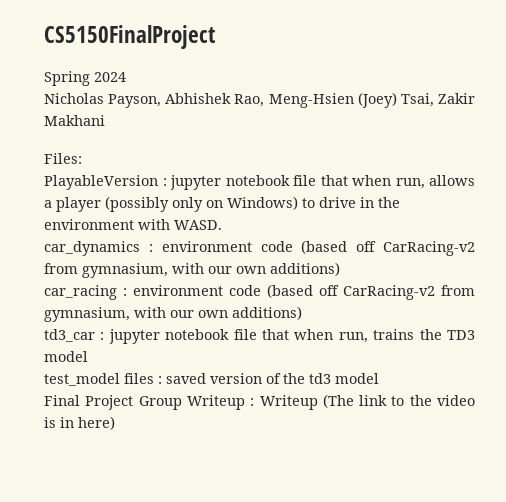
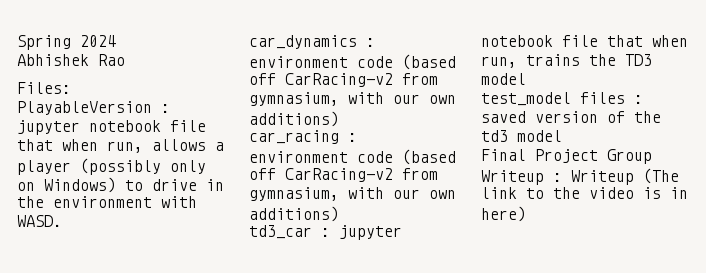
- CS5150FinalProject
- Nicholas Payson, Abhishek Rao, Meng-Hsien (Joey) Tsai, Zakir Makhani
+ Abhishek Rao

